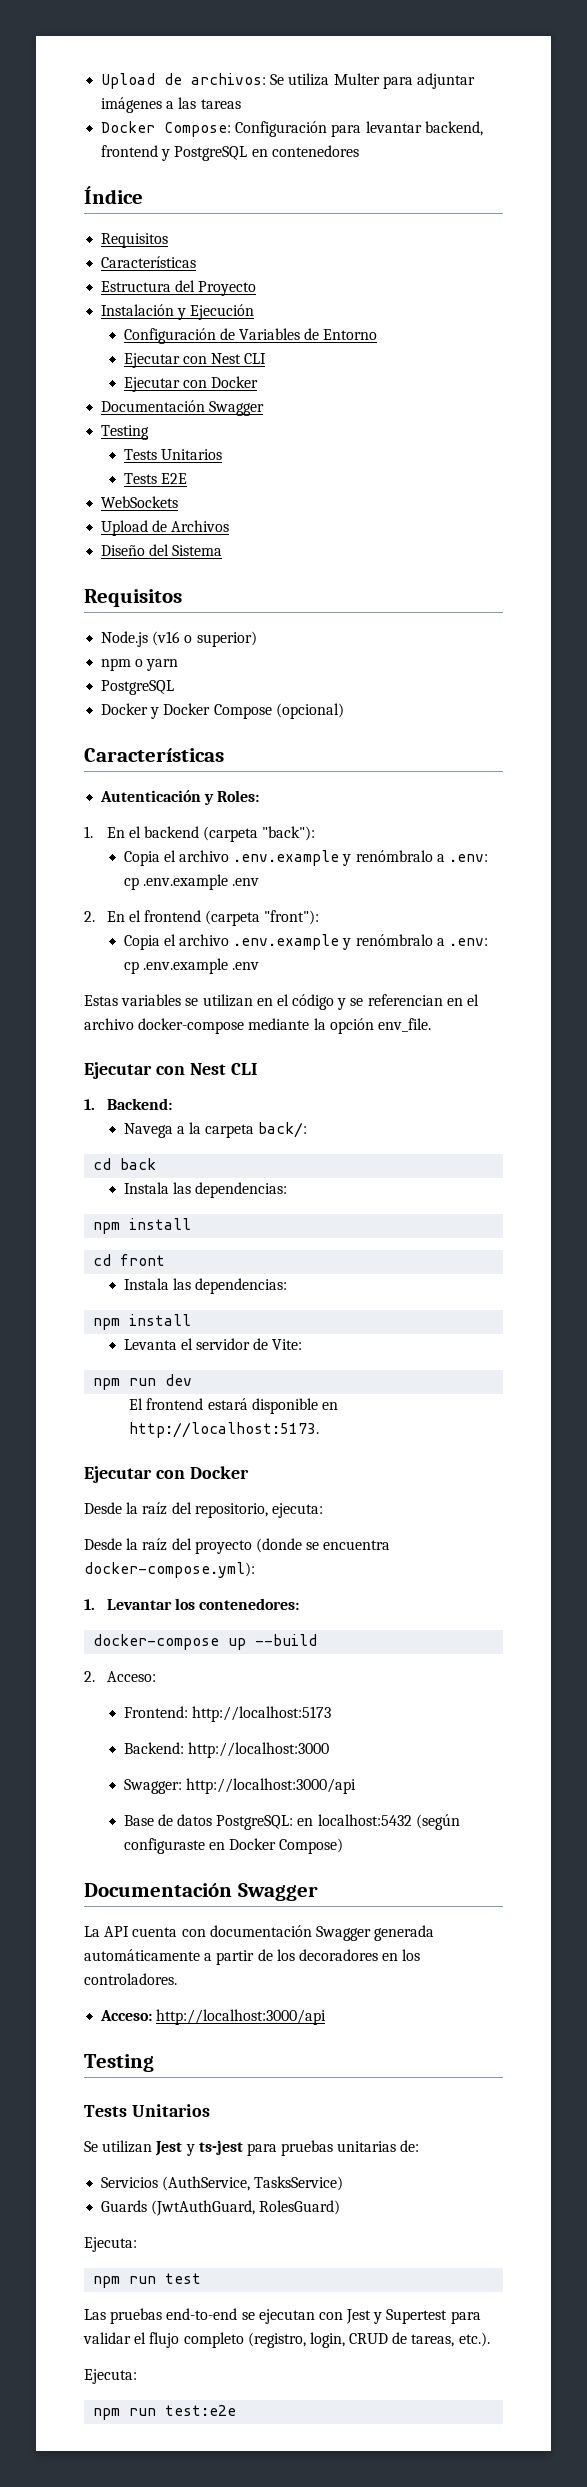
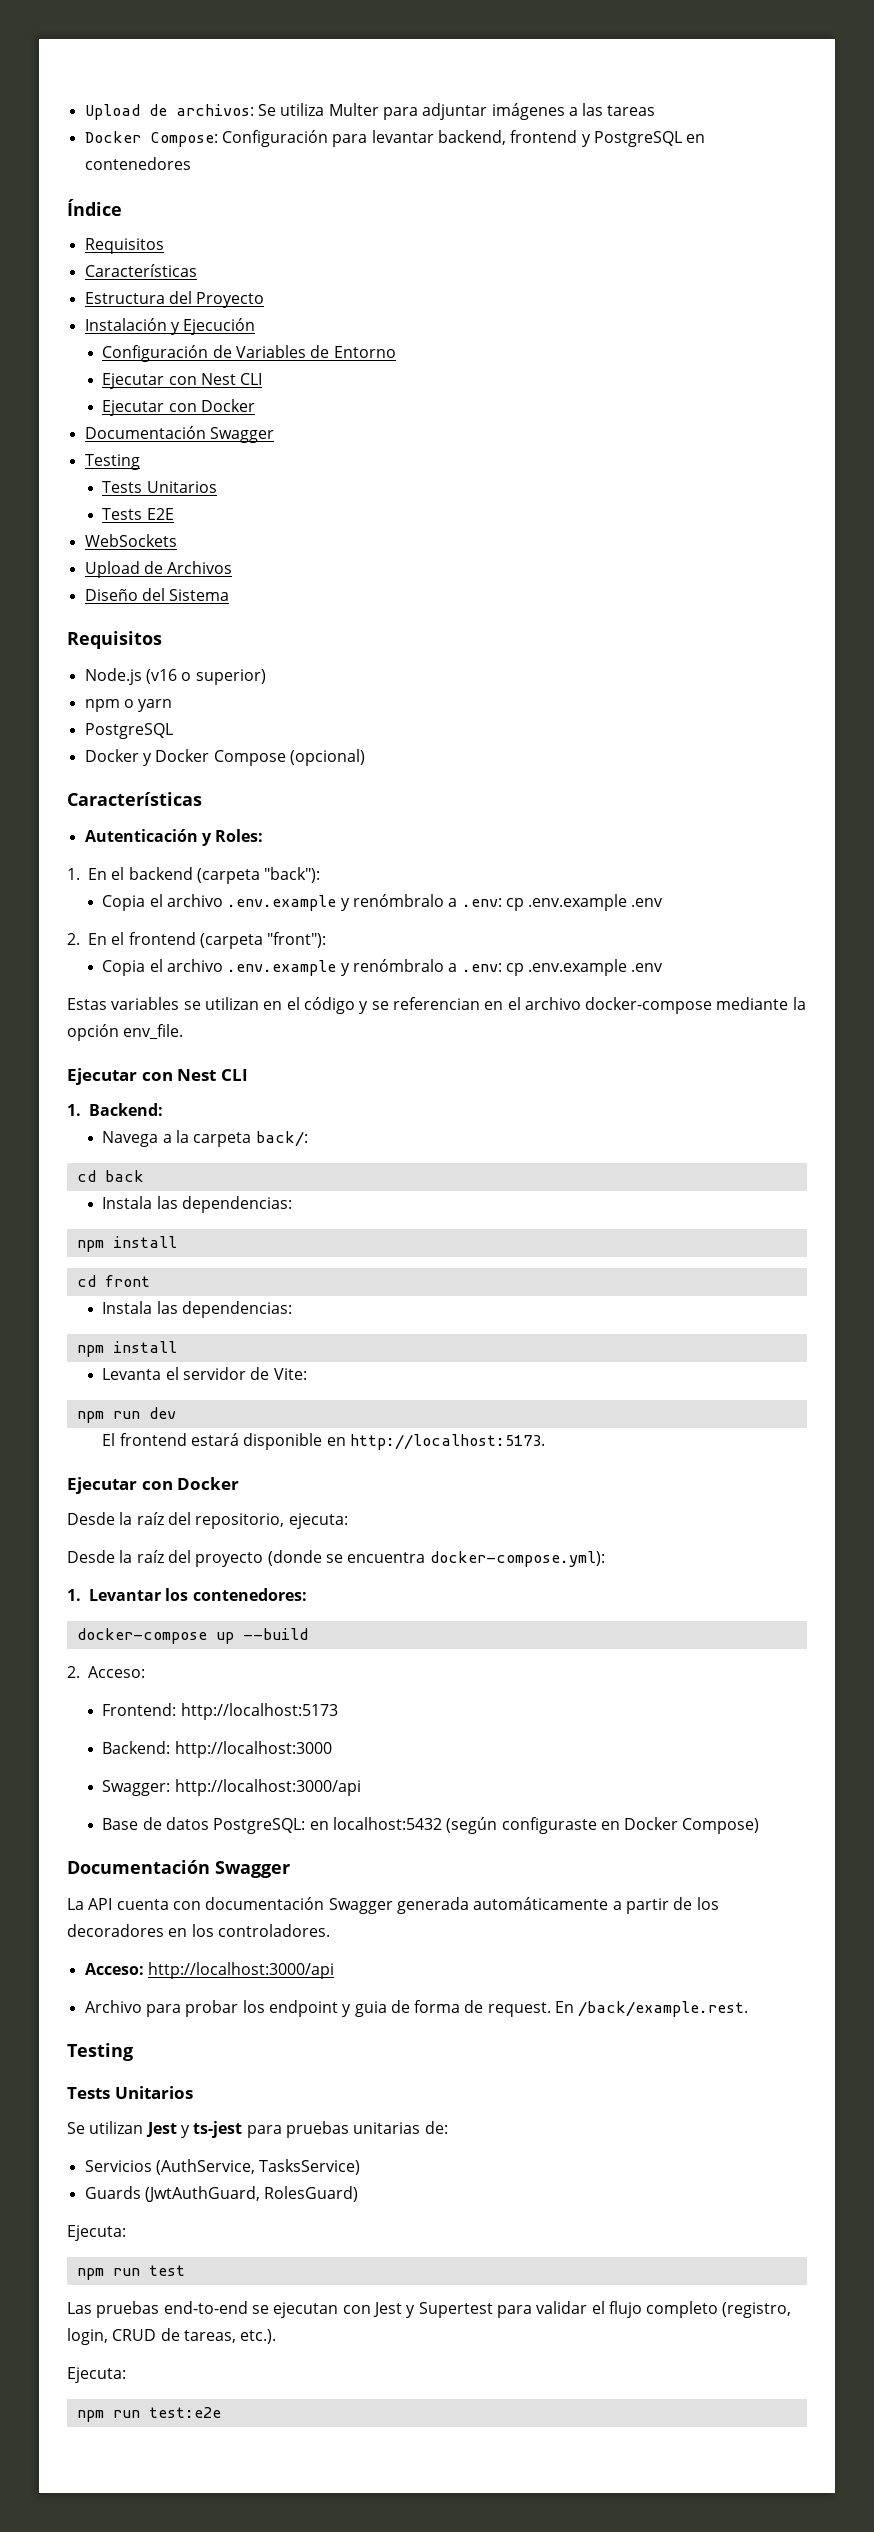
+ Archivo para probar los endpoint y guia de forma de request. En /back/example.rest.

